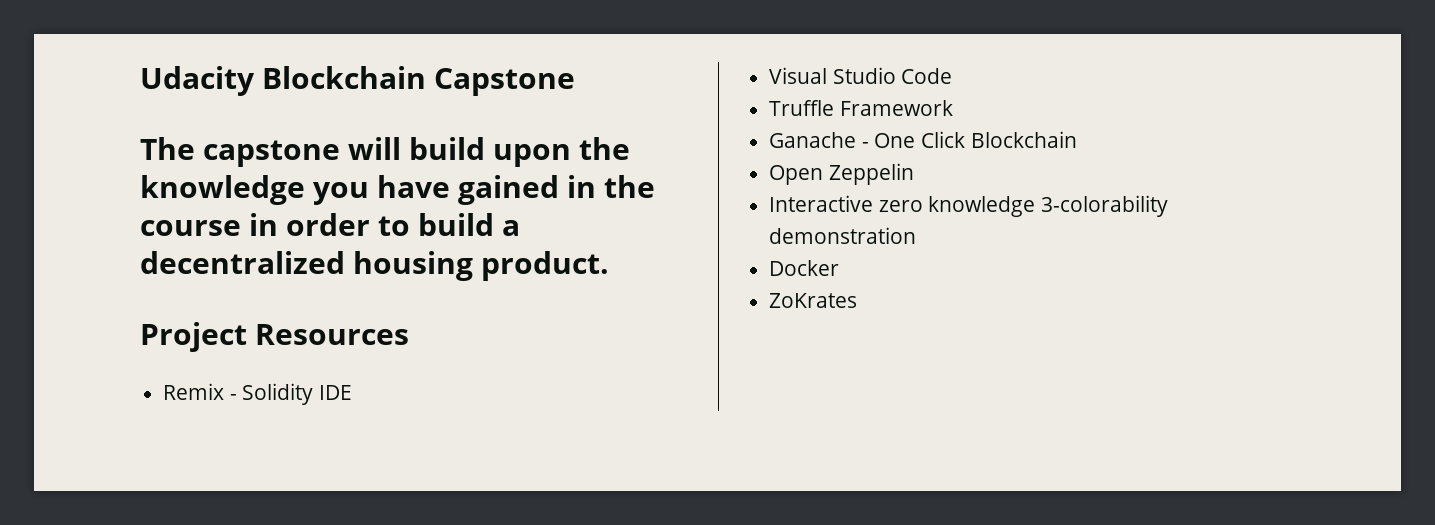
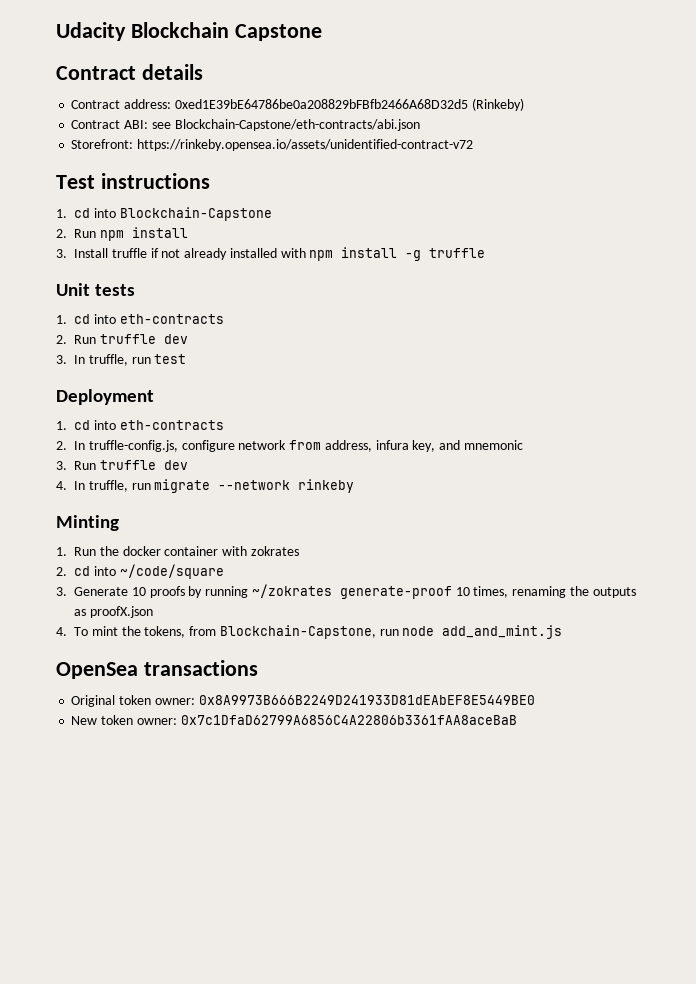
- The capstone will build upon the knowledge you have gained in the course in order to build a decentralized housing product.
- Project Resources
- Remix - Solidity IDE
- Visual Studio Code
- Truffle Framework
- Ganache - One Click Blockchain
- Open Zeppelin
- Interactive zero knowledge 3-colorability demonstration
- Docker
- ZoKrates
+ Contract details
+ Contract address: 0xed1E39bE64786be0a208829bFBfb2466A68D32d5 (Rinkeby)
+ Contract ABI: see Blockchain-Capstone/eth-contracts/abi.json
+ Storefront: https://rinkeby.opensea.io/assets/unidentified-contract-v72
+ Test instructions
+ 1. cd into Blockchain-Capstone
+ 2. Run npm install
+ 3. Install truffle if not already installed with npm install -g truffle
+ Unit tests
+ 1. cd into eth-contracts
+ 2. Run truffle dev
+ 3. In truffle, run test
+ Deployment
+ 1. cd into eth-contracts
+ 2. In truffle-config.js, configure network from address, infura key, and mnemonic
+ 3. Run truffle dev
+ 4. In truffle, run migrate --network rinkeby
+ Minting
+ 1. Run the docker container with zokrates
+ 2. cd into ~/code/square
+ 3. Generate 10 proofs by running ~/zokrates generate-proof 10 times, renaming the outputs as proofX.json
+ 4. To mint the tokens, from Blockchain-Capstone, run node add_and_mint.js
+ OpenSea transactions
+ Original token owner: 0x8A9973B666B2249D241933D81dEAbEF8E5449BE0
+ New token owner: 0x7c1DfaD62799A6856C4A22806b3361fAA8aceBaB

